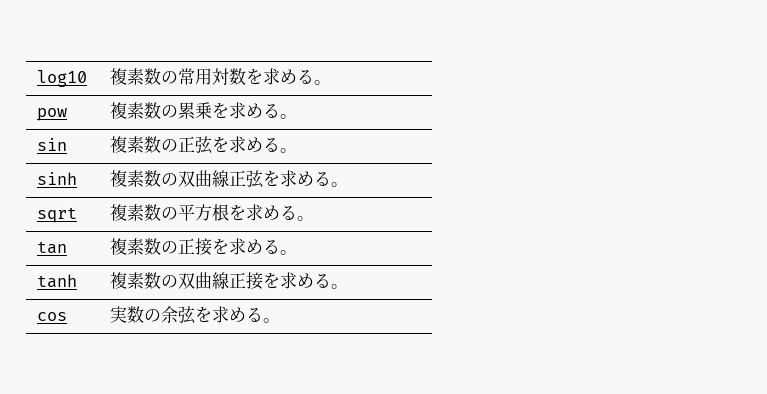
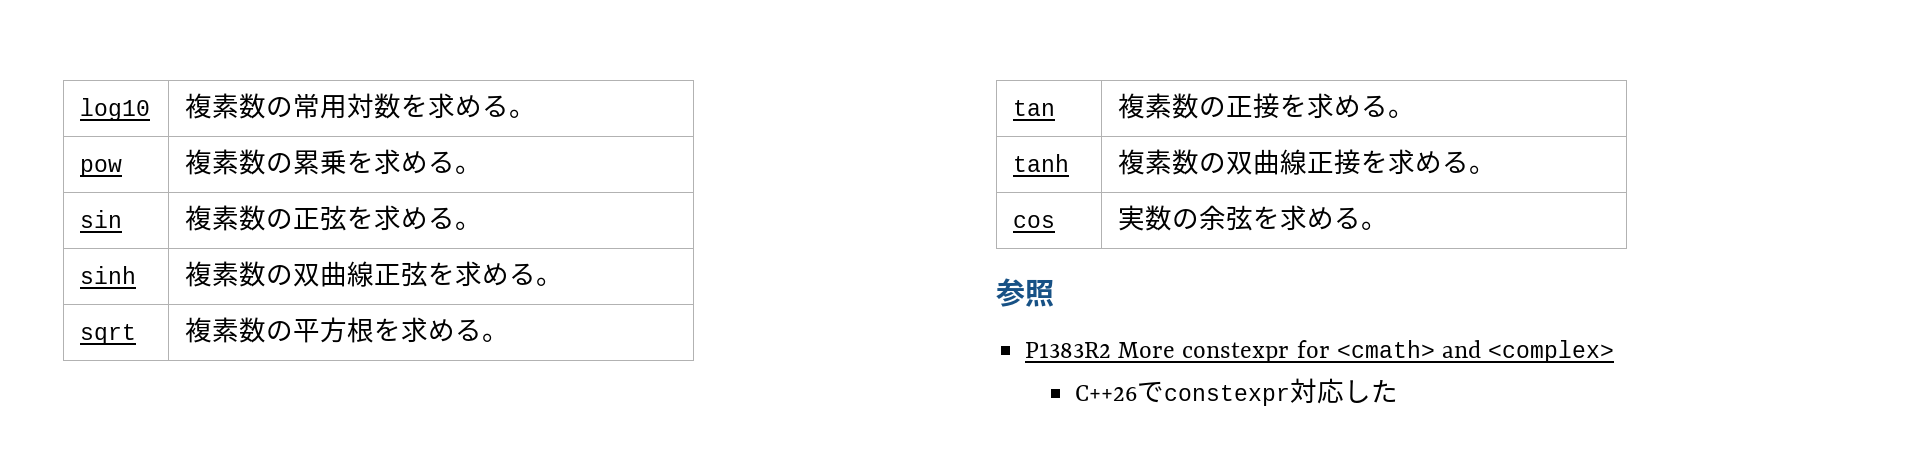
+ 参照
+ P1383R2 More constexpr for <cmath> and <complex>
+ C++26でconstexpr対応した

